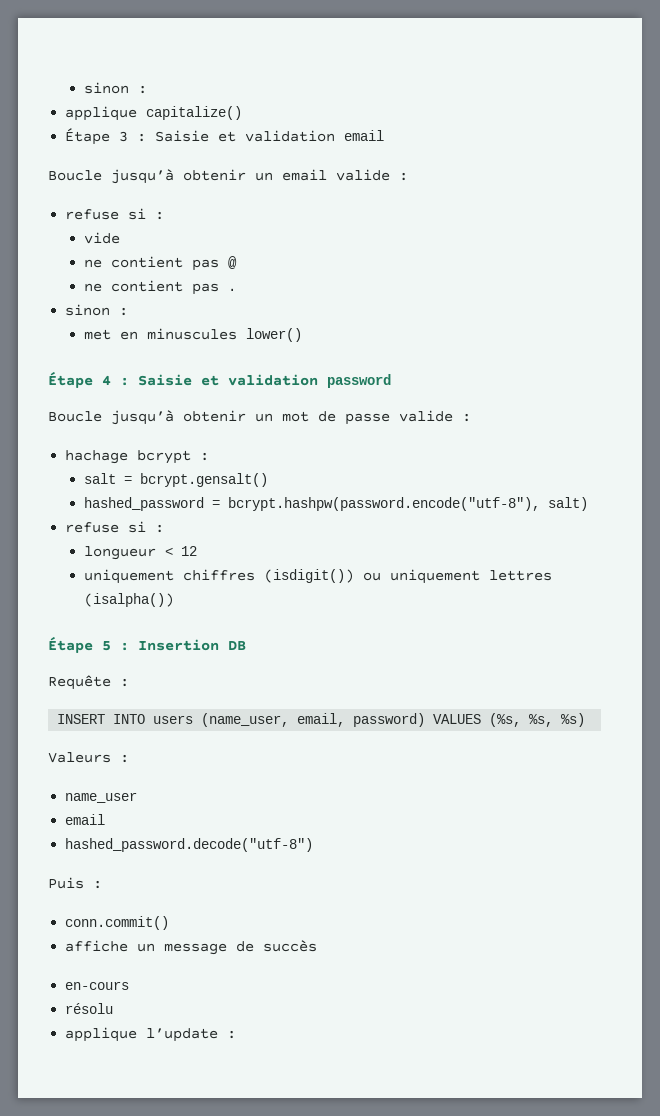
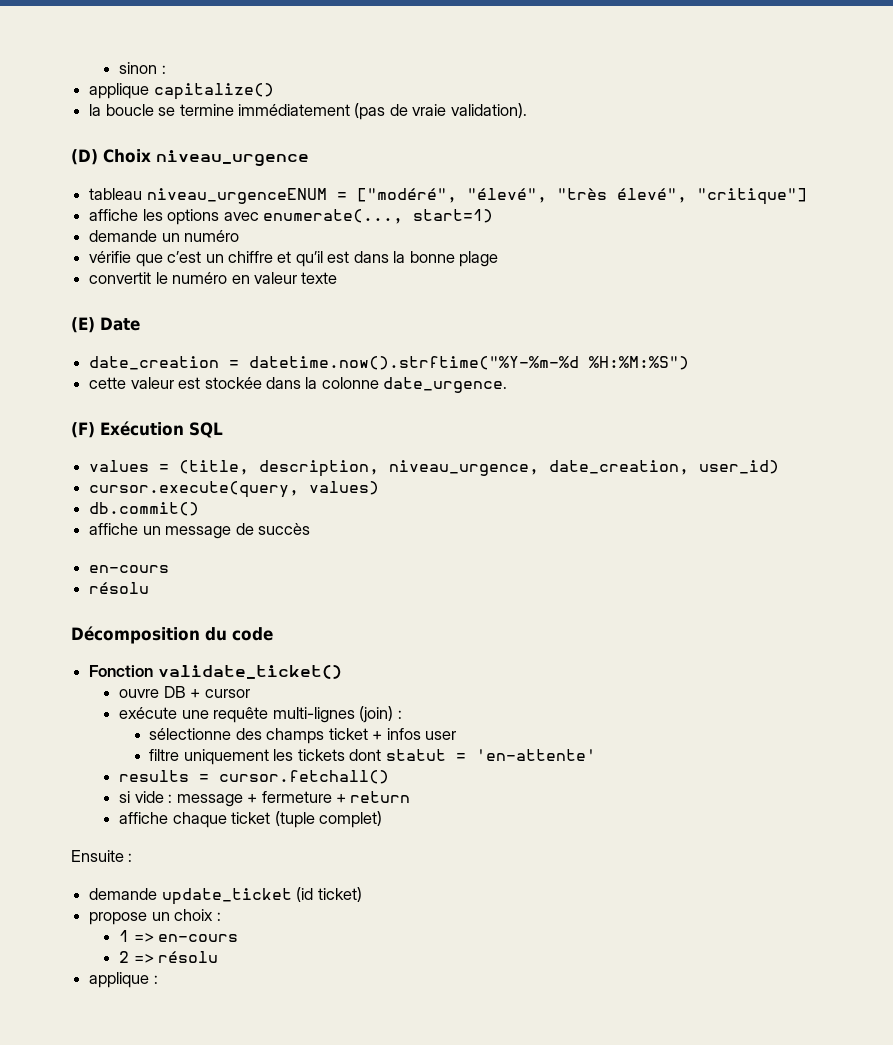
- Étape 3 : Saisie et validation email
- Boucle jusqu’à obtenir un email valide :
- refuse si :
- vide
- ne contient pas @
- ne contient pas .
- sinon :
- met en minuscules lower()
- Étape 4 : Saisie et validation password
- Boucle jusqu’à obtenir un mot de passe valide :
- hachage bcrypt :
- salt = bcrypt.gensalt()
- hashed_password = bcrypt.hashpw(password.encode("utf-8"), salt)
- refuse si :
- longueur < 12
- uniquement chiffres (isdigit()) ou uniquement lettres (isalpha())
- Étape 5 : Insertion DB
- Requête :
- INSERT INTO users (name_user, email, password) VALUES (%s, %s, %s)
- Valeurs :
- name_user
- email
- hashed_password.decode("utf-8")
- Puis :
- conn.commit()
+ la boucle se termine immédiatement (pas de vraie validation).
+ (D) Choix niveau_urgence
+ tableau niveau_urgenceENUM = ["modéré", "élevé", "très élevé", "critique"]
+ affiche les options avec enumerate(..., start=1)
+ demande un numéro
+ vérifie que c’est un chiffre et qu’il est dans la bonne plage
+ convertit le numéro en valeur texte
+ (E) Date
+ date_creation = datetime.now().strftime("%Y-%m-%d %H:%M:%S")
+ cette valeur est stockée dans la colonne date_urgence.
+ (F) Exécution SQL
+ values = (title, description, niveau_urgence, date_creation, user_id)
+ cursor.execute(query, values)
+ db.commit()
- applique l’update :
+ Décomposition du code
+ Fonction validate_ticket()
+ ouvre DB + cursor
+ exécute une requête multi-lignes (join) :
+ sélectionne des champs ticket + infos user
+ filtre uniquement les tickets dont statut = 'en-attente'
+ results = cursor.fetchall()
+ si vide : message + fermeture + return
+ affiche chaque ticket (tuple complet)
+ Ensuite :
+ demande update_ticket (id ticket)
+ propose un choix :
+ 1 => en-cours
+ 2 => résolu
+ applique :

